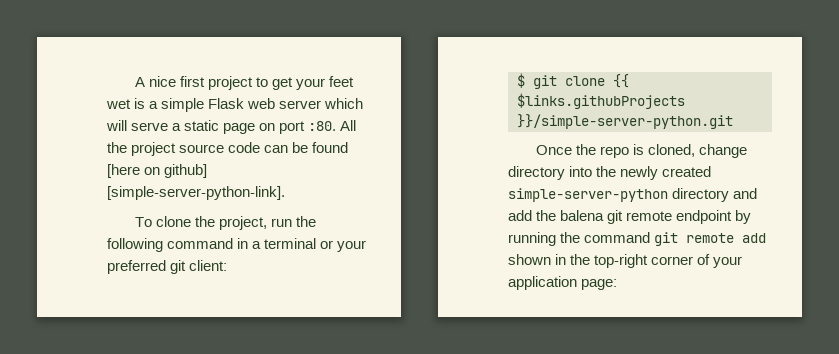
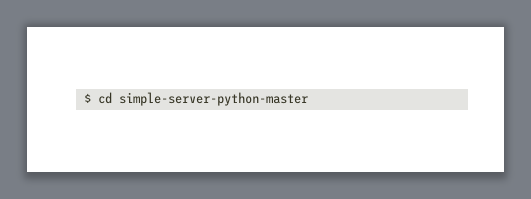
- A nice first project to get your feet wet is a simple Flask web server which will serve a static page on port :80. All the project source code can be found [here on github] [simple-server-python-link].
- To clone the project, run the following command in a terminal or your preferred git client:
- $ git clone {{ $links.githubProjects }}/simple-server-python.git
- Once the repo is cloned, change directory into the newly created simple-server-python directory and add the balena git remote endpoint by running the command git remote add shown in the top-right corner of your application page:
+ $ cd simple-server-python-master

